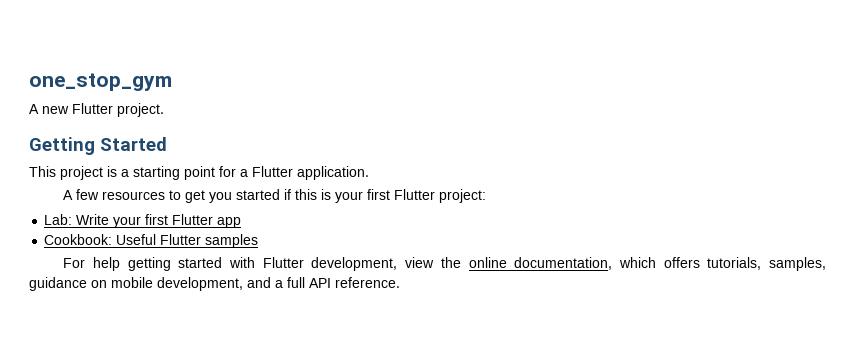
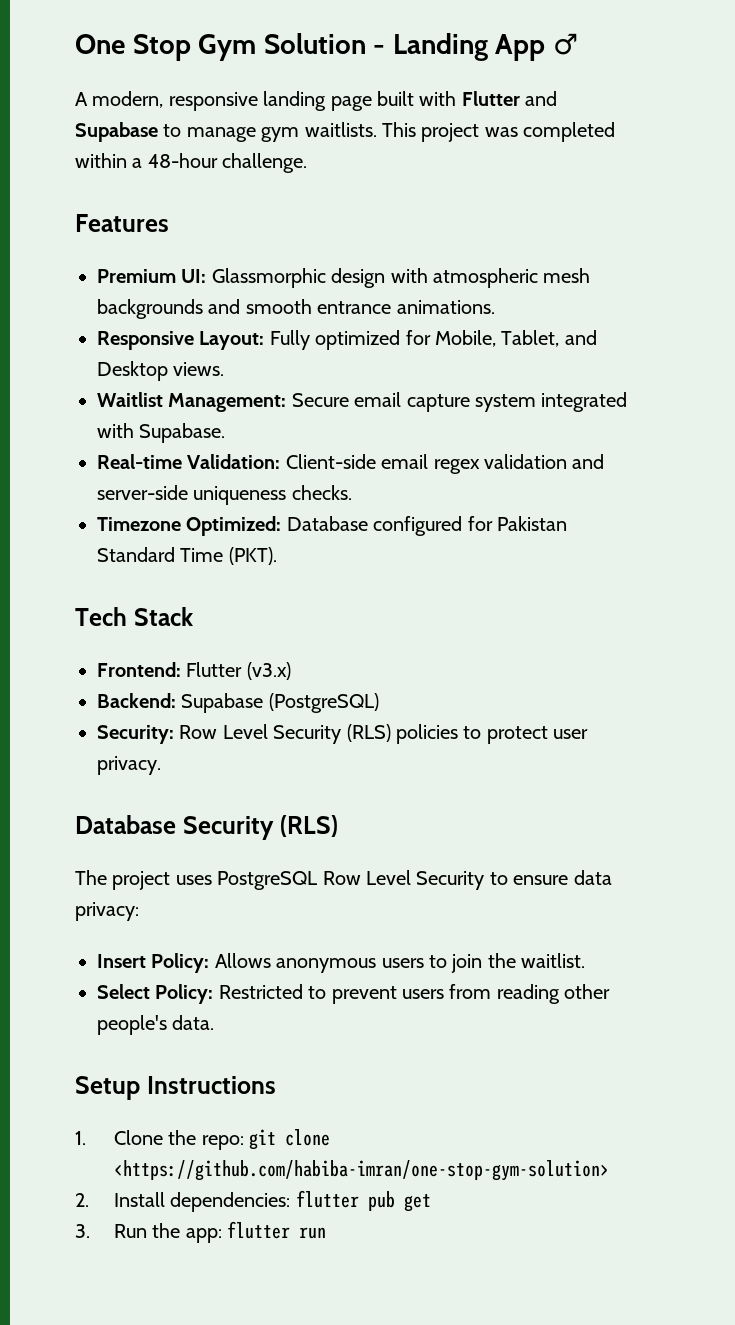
- one_stop_gym
- A new Flutter project.
- Getting Started
- This project is a starting point for a Flutter application.
- A few resources to get you started if this is your first Flutter project:
- Lab: Write your first Flutter app
- Cookbook: Useful Flutter samples
- For help getting started with Flutter development, view the online documentation, which offers tutorials, samples, guidance on mobile development, and a full API reference.
+ One Stop Gym Solution - Landing App ♂
+ A modern, responsive landing page built with Flutter and Supabase to manage gym waitlists. This project was completed within a 48-hour challenge.
+ Features
+ Premium UI: Glassmorphic design with atmospheric mesh backgrounds and smooth entrance animations.
+ Responsive Layout: Fully optimized for Mobile, Tablet, and Desktop views.
+ Waitlist Management: Secure email capture system integrated with Supabase.
+ Real-time Validation: Client-side email regex validation and server-side uniqueness checks.
+ Timezone Optimized: Database configured for Pakistan Standard Time (PKT).
+ Tech Stack
+ Frontend: Flutter (v3.x)
+ Backend: Supabase (PostgreSQL)
+ Security: Row Level Security (RLS) policies to protect user privacy.
+ Database Security (RLS)
+ The project uses PostgreSQL Row Level Security to ensure data privacy:
+ Insert Policy: Allows anonymous users to join the waitlist.
+ Select Policy: Restricted to prevent users from reading other people's data.
+ Setup Instructions
+ 1. Clone the repo: git clone <https://github.com/habiba-imran/one-stop-gym-solution>
+ 2. Install dependencies: flutter pub get
+ 3. Run the app: flutter run

